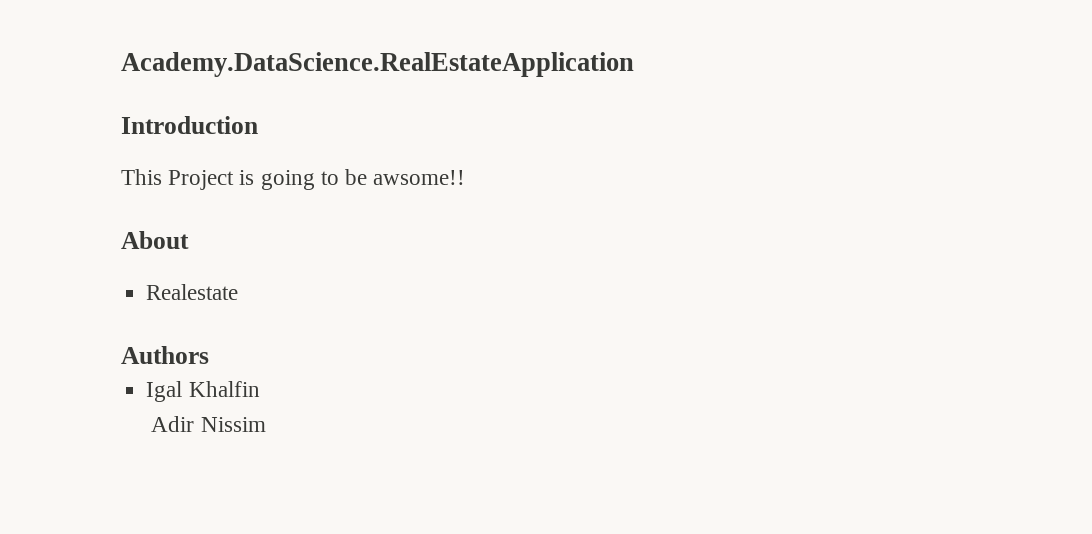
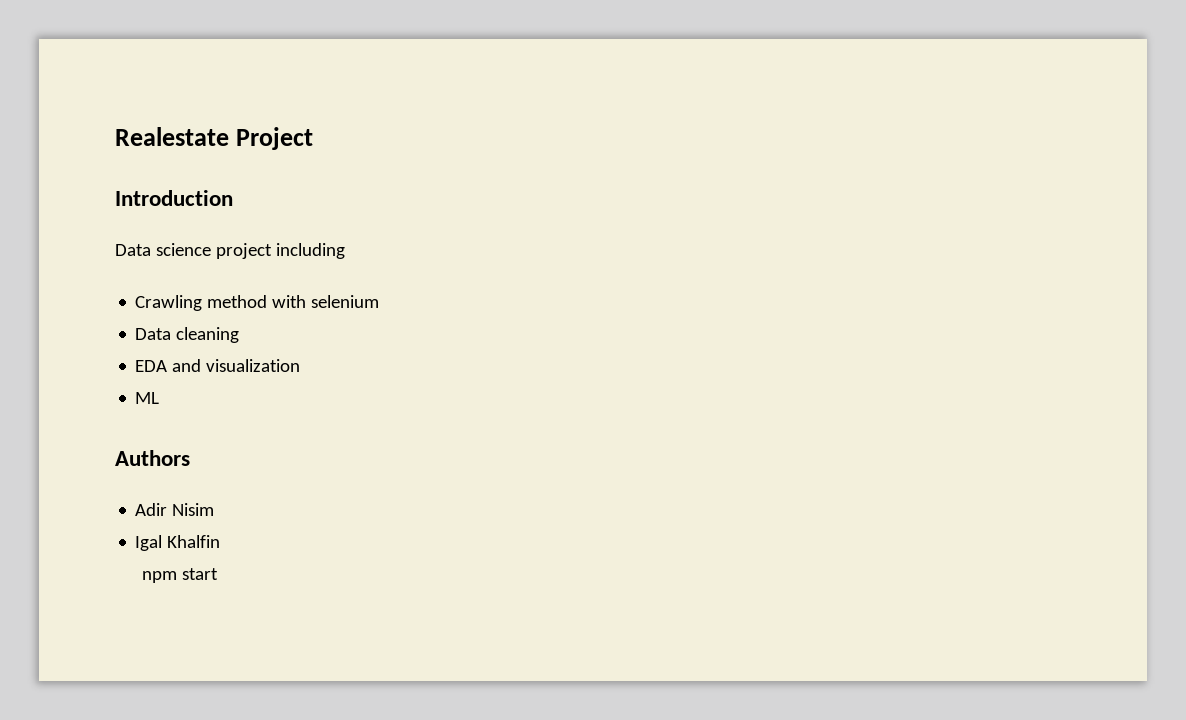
- Academy.DataScience.RealEstateApplication
+ Realestate Project
- This Project is going to be awsome!!
- About
- Realestate
+ Data science project including
+ Crawling method with selenium
+ Data cleaning
+ EDA and visualization
+ ML
+ Adir Nisim
- Adir Nissim
+ npm start

